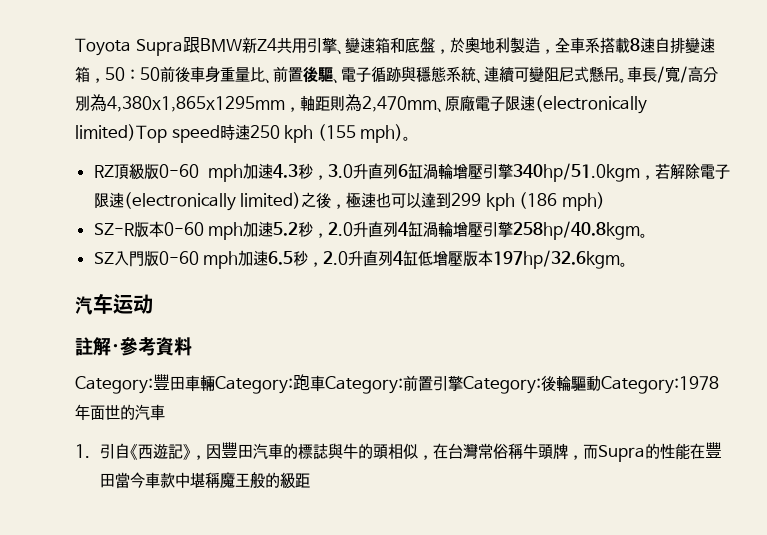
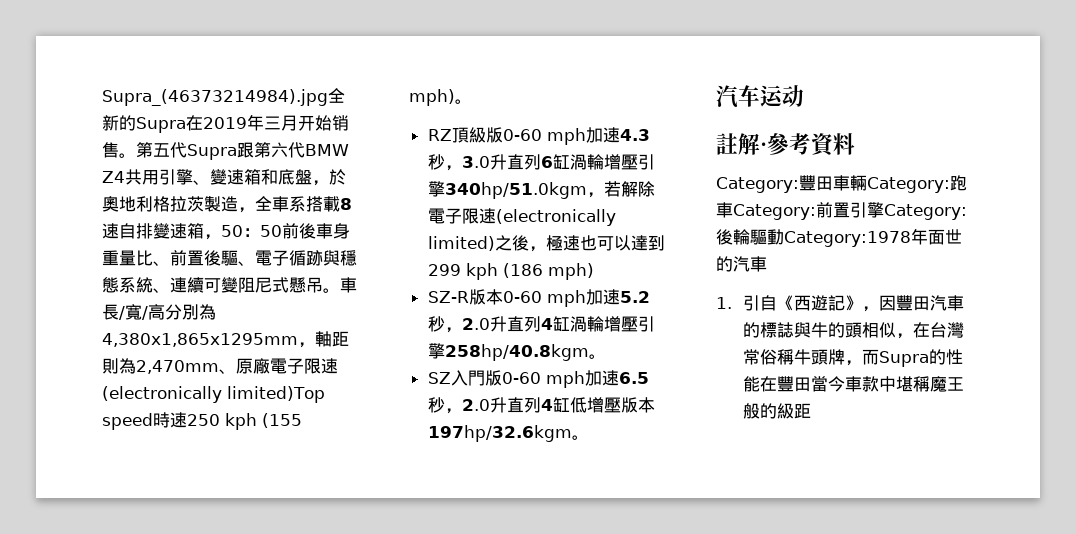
- Toyota Supra跟BMW新Z4共用引擎、變速箱和底盤，於奧地利製造，全車系搭載8速自排變速箱，50：50前後車身重量比、前置後驅、電子循跡與穩態系統、連續可變阻尼式懸吊。
+ Supra_(46373214984).jpg全新的Supra在2019年三月开始销售。第五代Supra跟第六代BMW Z4共用引擎、變速箱和底盤，於奧地利格拉茨製造，全車系搭載8速自排變速箱，50：50前後車身重量比、前置後驅、電子循跡與穩態系統、連續可變阻尼式懸吊。

